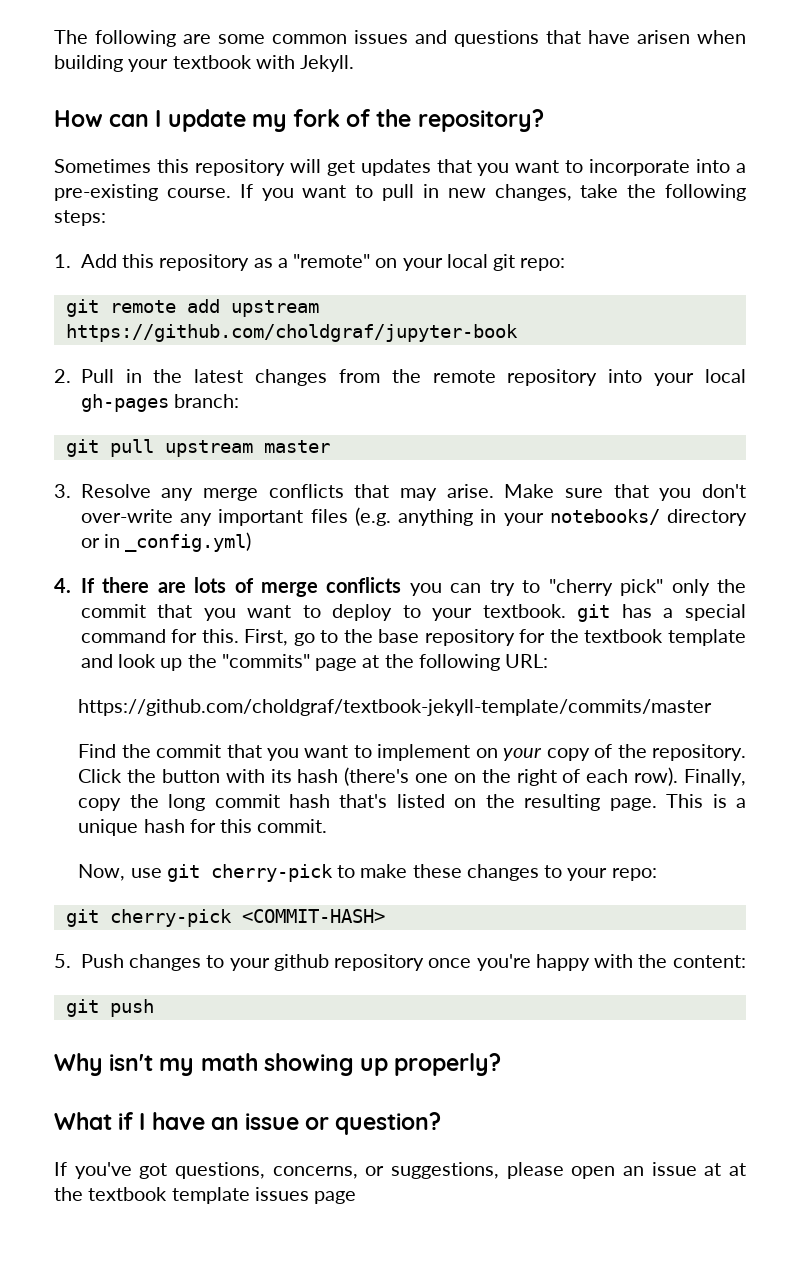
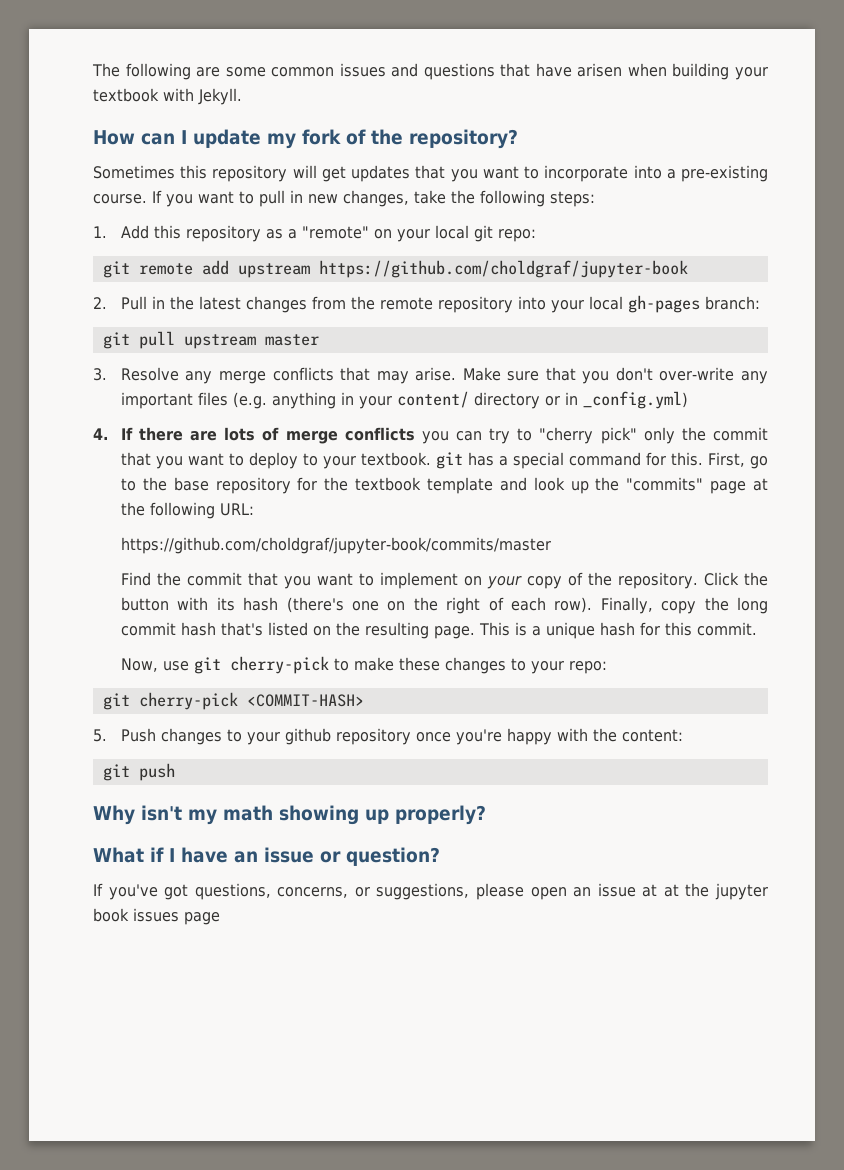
- Make sure that you don't over-write any important files (e.g. anything in your notebooks/ directory or in _config.yml)
+ Make sure that you don't over-write any important files (e.g. anything in your content/ directory or in _config.yml)
- https://github.com/choldgraf/textbook-jekyll-template/commits/master
+ https://github.com/choldgraf/jupyter-book/commits/master
- If you've got questions, concerns, or suggestions, please open an issue at at the textbook template issues page
+ If you've got questions, concerns, or suggestions, please open an issue at at the jupyter book issues page

